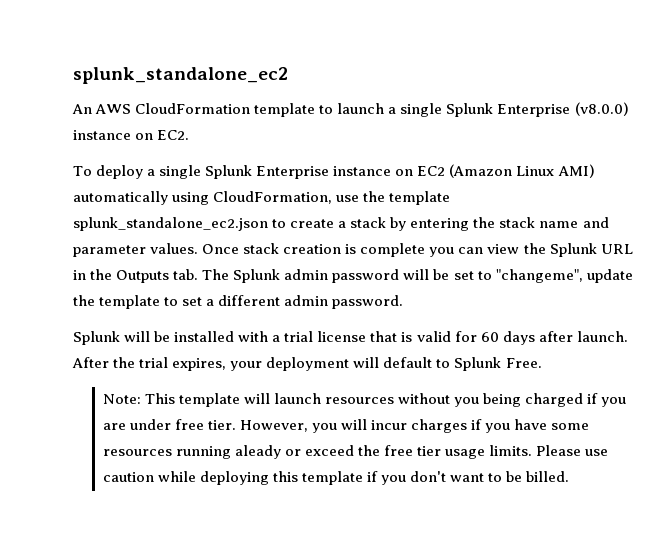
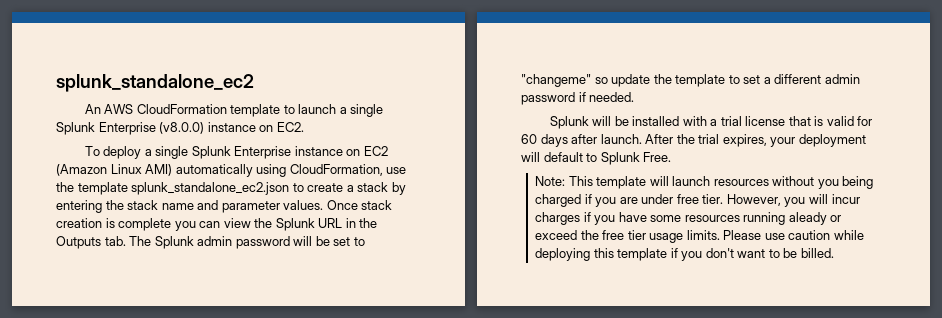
- Once stack creation is complete you can view the Splunk URL in the Outputs tab. The Splunk admin password will be set to "changeme", update the template to set a different admin password.
+ Once stack creation is complete you can view the Splunk URL in the Outputs tab. The Splunk admin password will be set to "changeme" so update the template to set a different admin password if needed.

